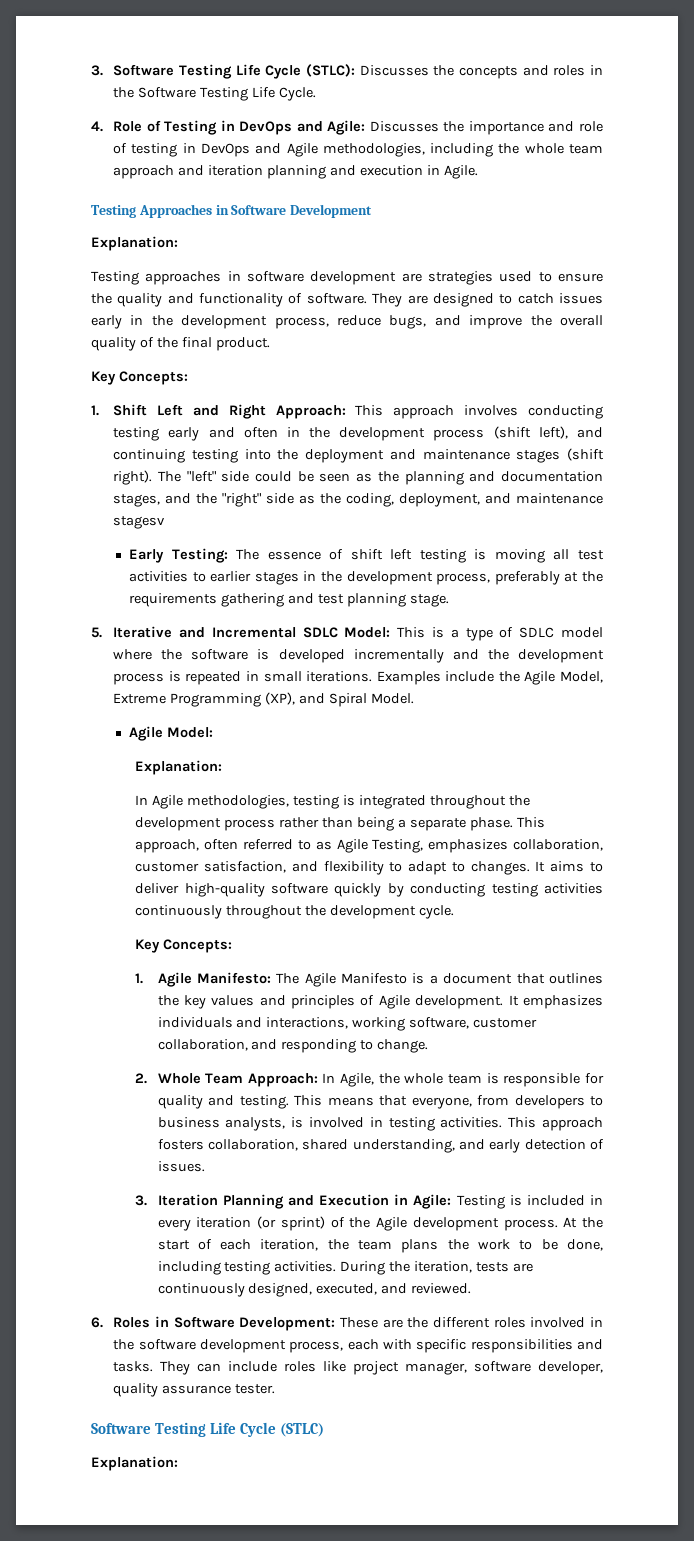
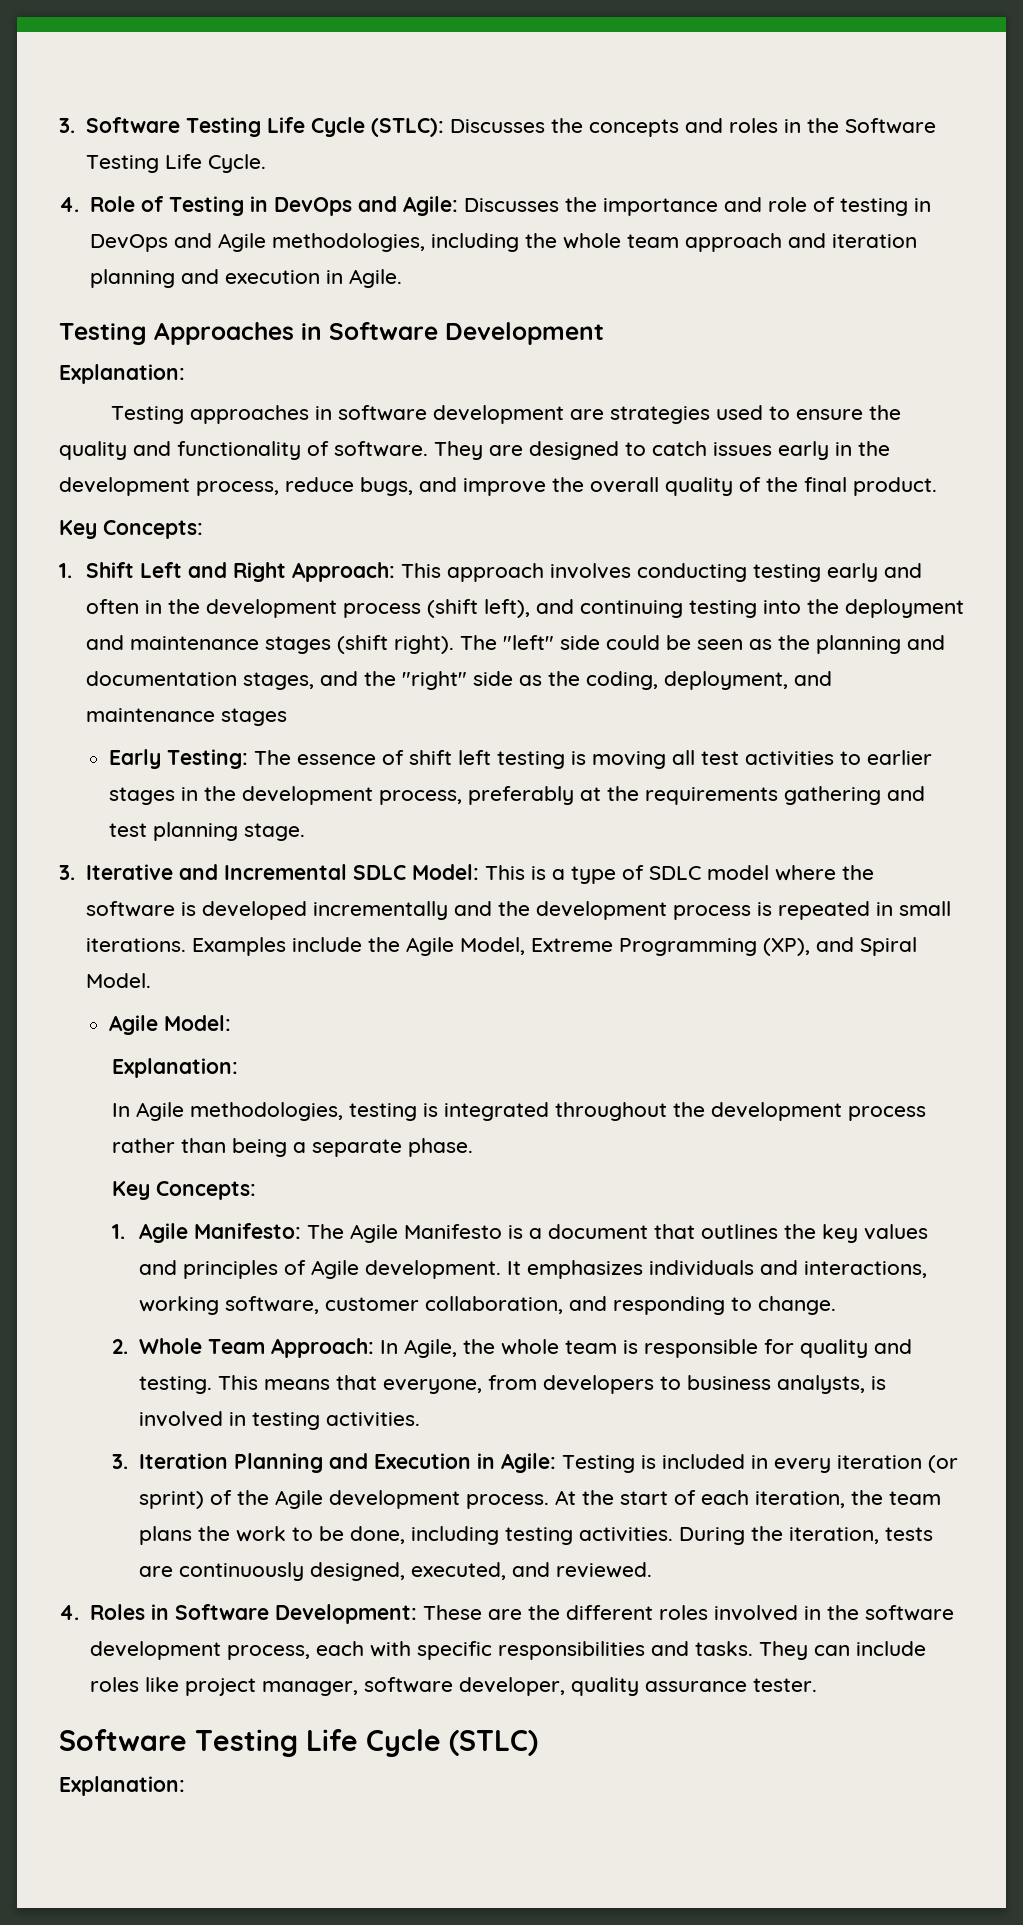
- The "left" side could be seen as the planning and documentation stages, and the "right" side as the coding, deployment, and maintenance stagesv
+ The "left" side could be seen as the planning and documentation stages, and the "right" side as the coding, deployment, and maintenance stages
- 5. Iterative and Incremental SDLC Model: This is a type of SDLC model where the software is developed incrementally and the development process is repeated in small iterations.
+ 3. Iterative and Incremental SDLC Model: This is a type of SDLC model where the software is developed incrementally and the development process is repeated in small iterations.
- This approach, often referred to as Agile Testing, emphasizes collaboration, customer satisfaction, and flexibility to adapt to changes. It aims to deliver high-quality software quickly by conducting testing activities continuously throughout the development cycle.
- This approach fosters collaboration, shared understanding, and early detection of issues.
- 6. Roles in Software Development: These are the different roles involved in the software development process, each with specific responsibilities and tasks.
+ 4. Roles in Software Development: These are the different roles involved in the software development process, each with specific responsibilities and tasks.

